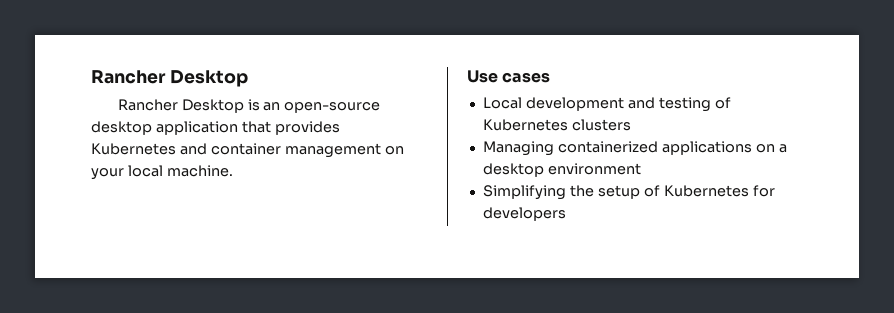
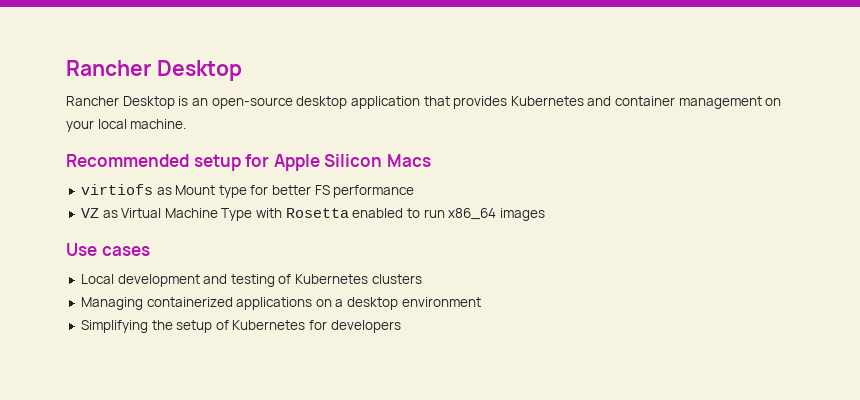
+ Recommended setup for Apple Silicon Macs
+ virtiofs as Mount type for better FS performance
+ VZ as Virtual Machine Type with Rosetta enabled to run x86_64 images

